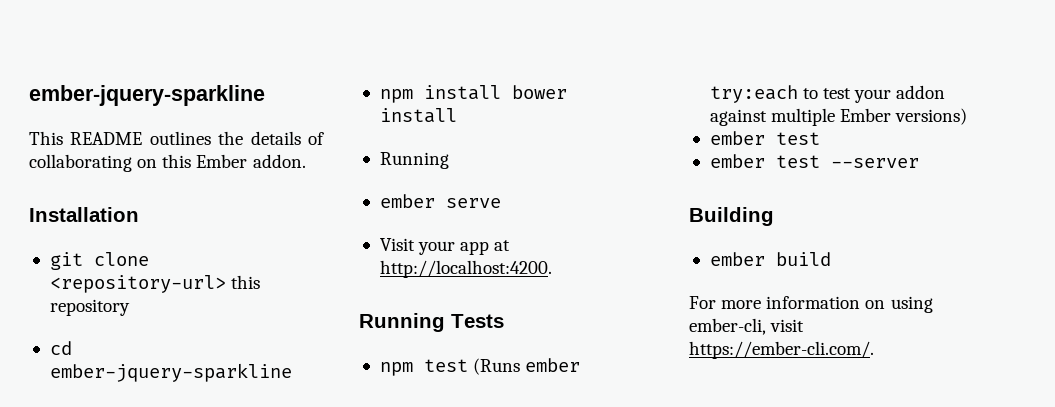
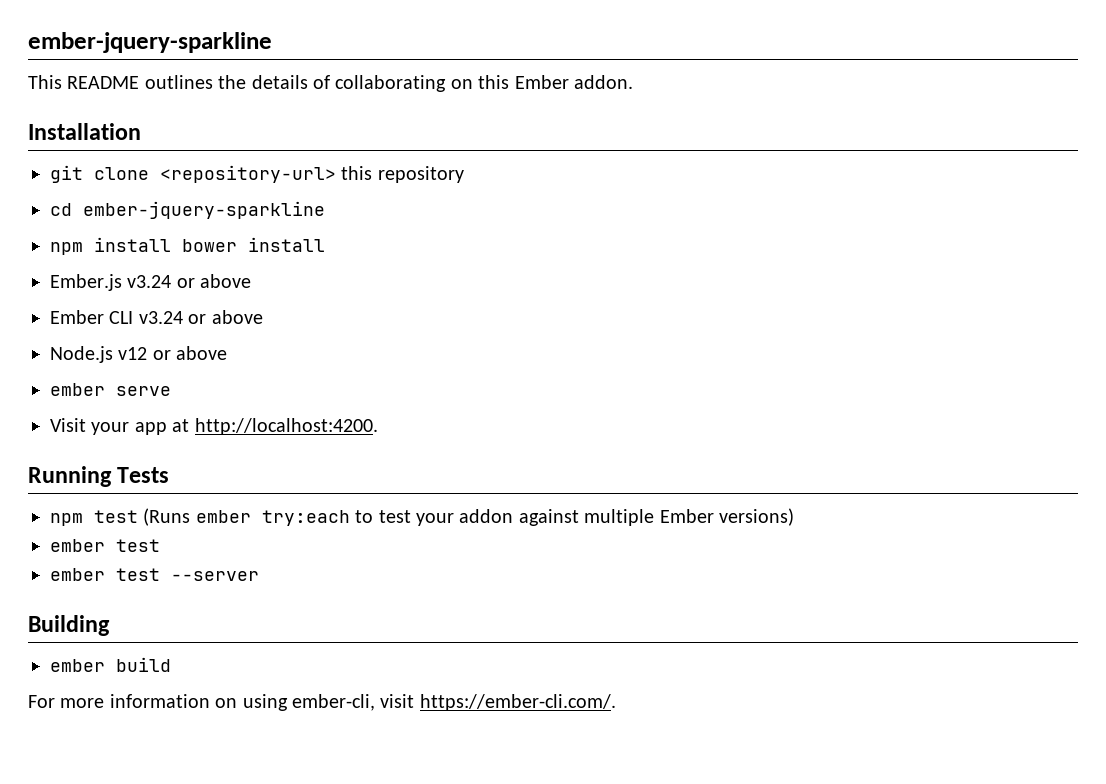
  npm install bower install
- Running
+ Ember.js v3.24 or above
+ Ember CLI v3.24 or above
+ Node.js v12 or above

